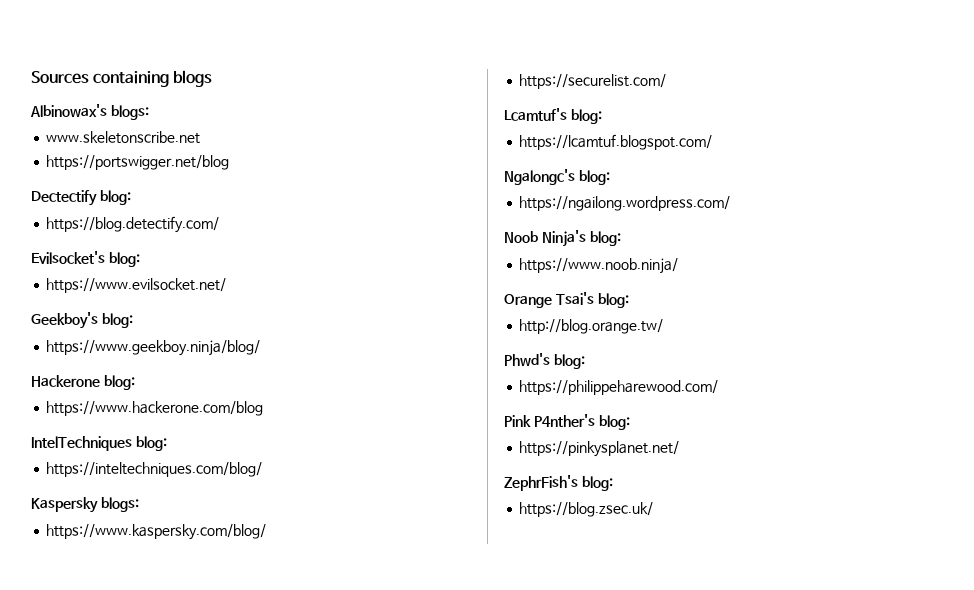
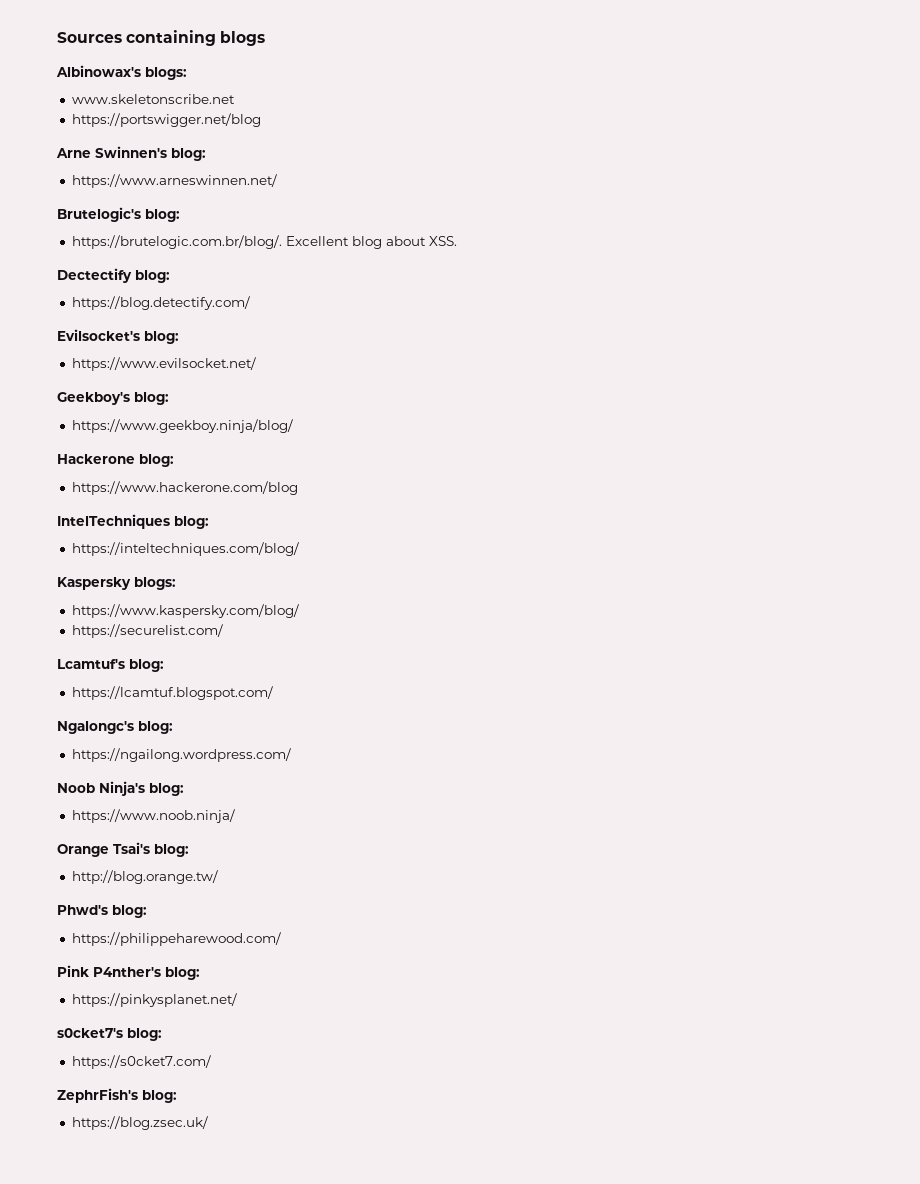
+ Arne Swinnen's blog:
+ https://www.arneswinnen.net/
+ Brutelogic's blog:
+ https://brutelogic.com.br/blog/. Excellent blog about XSS.
+ s0cket7's blog:
+ https://s0cket7.com/

